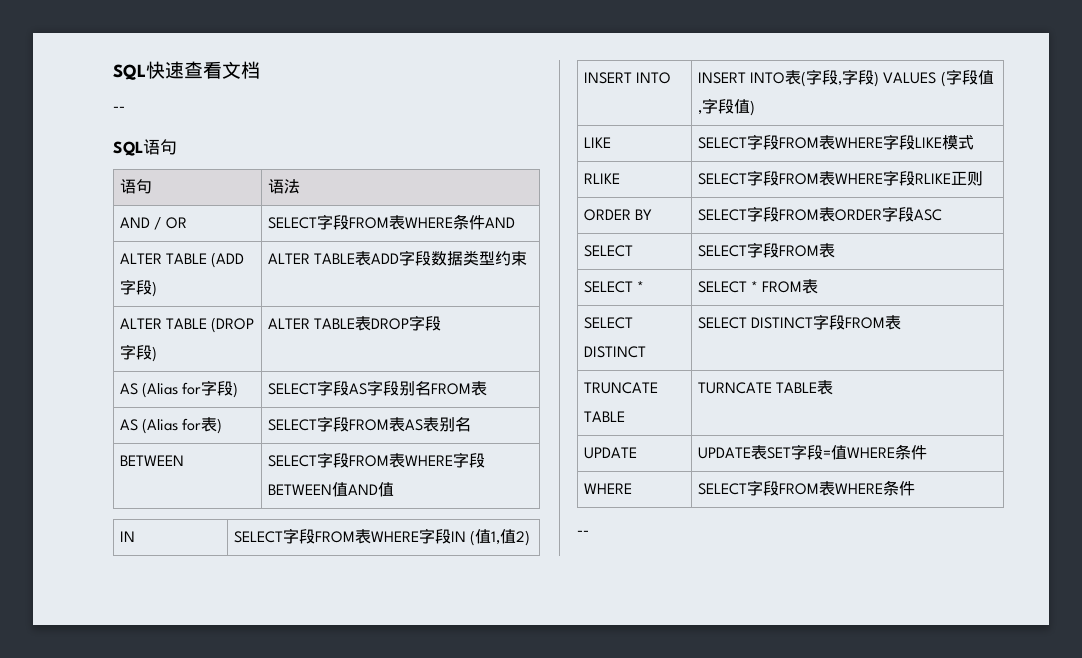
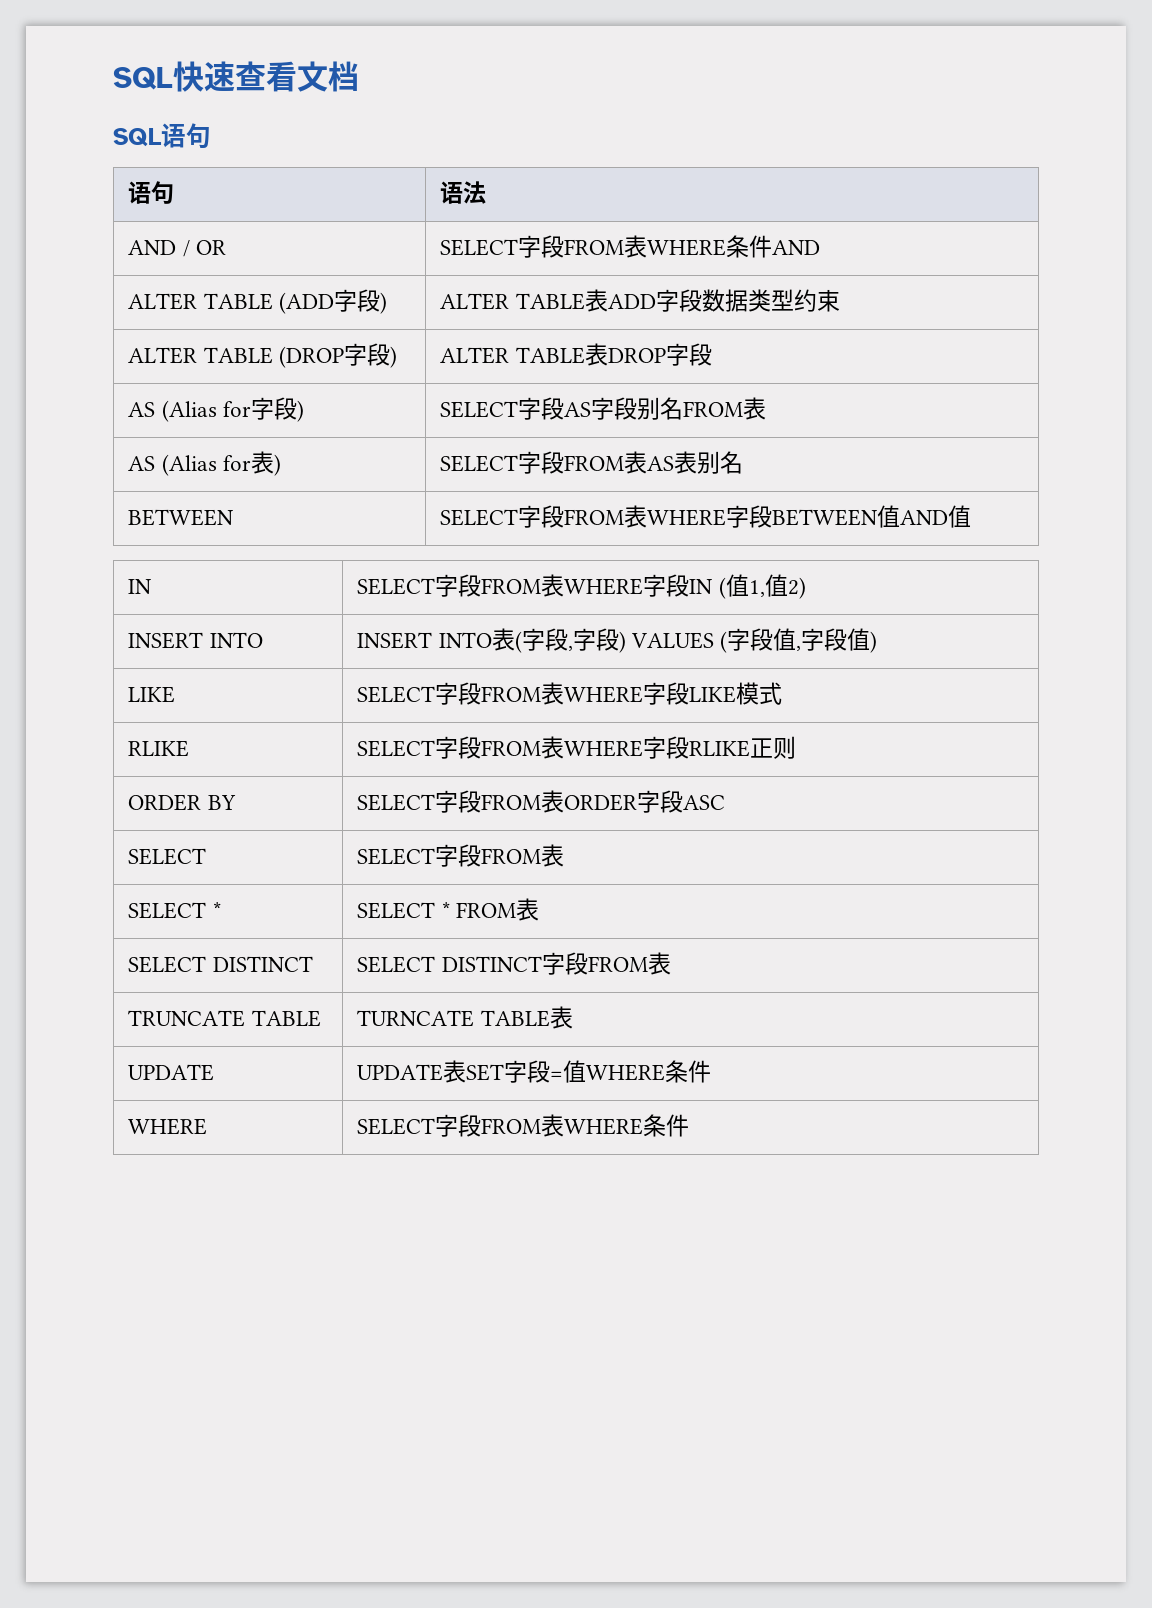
  SQL快速查看文档
- --
  WHERE | SELECT字段FROM表WHERE条件
- --

